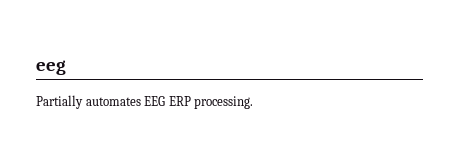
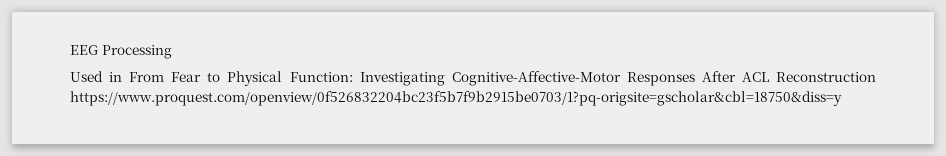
- eeg
- Partially automates EEG ERP processing.
+ EEG Processing
+ Used in From Fear to Physical Function: Investigating Cognitive-Affective-Motor Responses After ACL Reconstruction https://www.proquest.com/openview/0f526832204bc23f5b7f9b2915be0703/1?pq-origsite=gscholar&cbl=18750&diss=y

